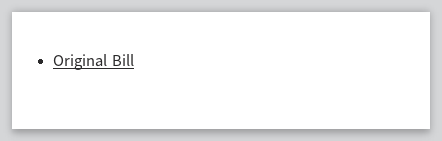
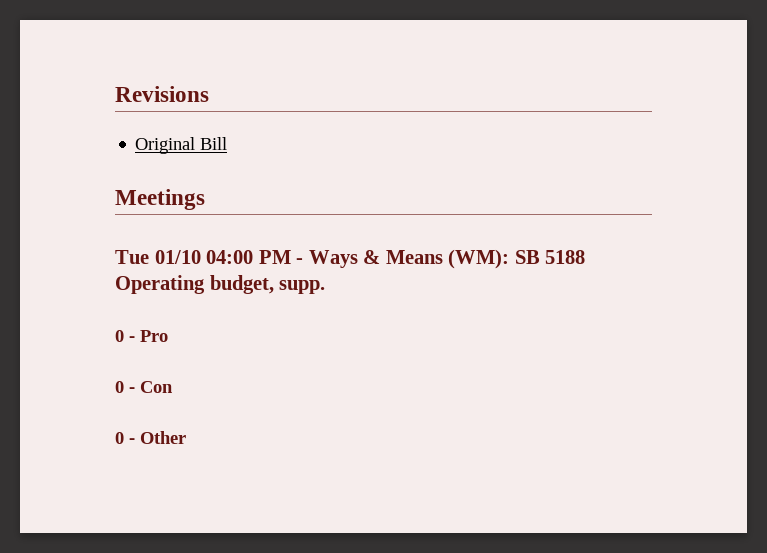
+ Revisions
+ Meetings
+ Tue 01/10 04:00 PM - Ways & Means (WM): SB 5188 Operating budget, supp.
+ 0 - Pro
+ 0 - Con
+ 0 - Other

